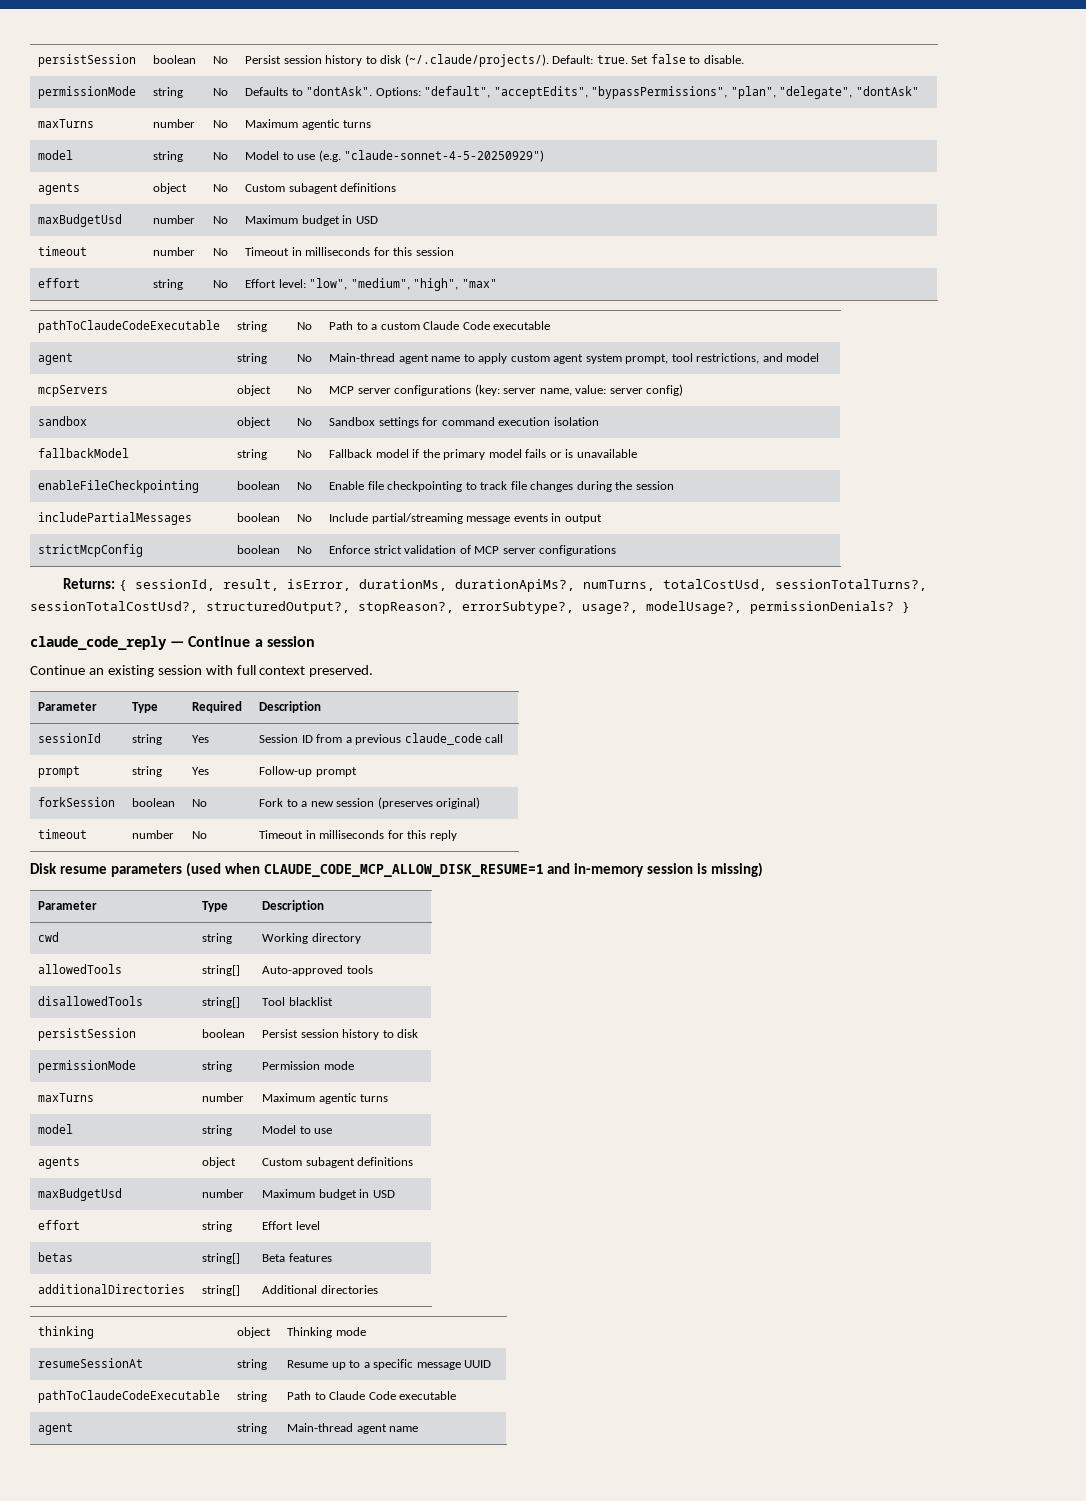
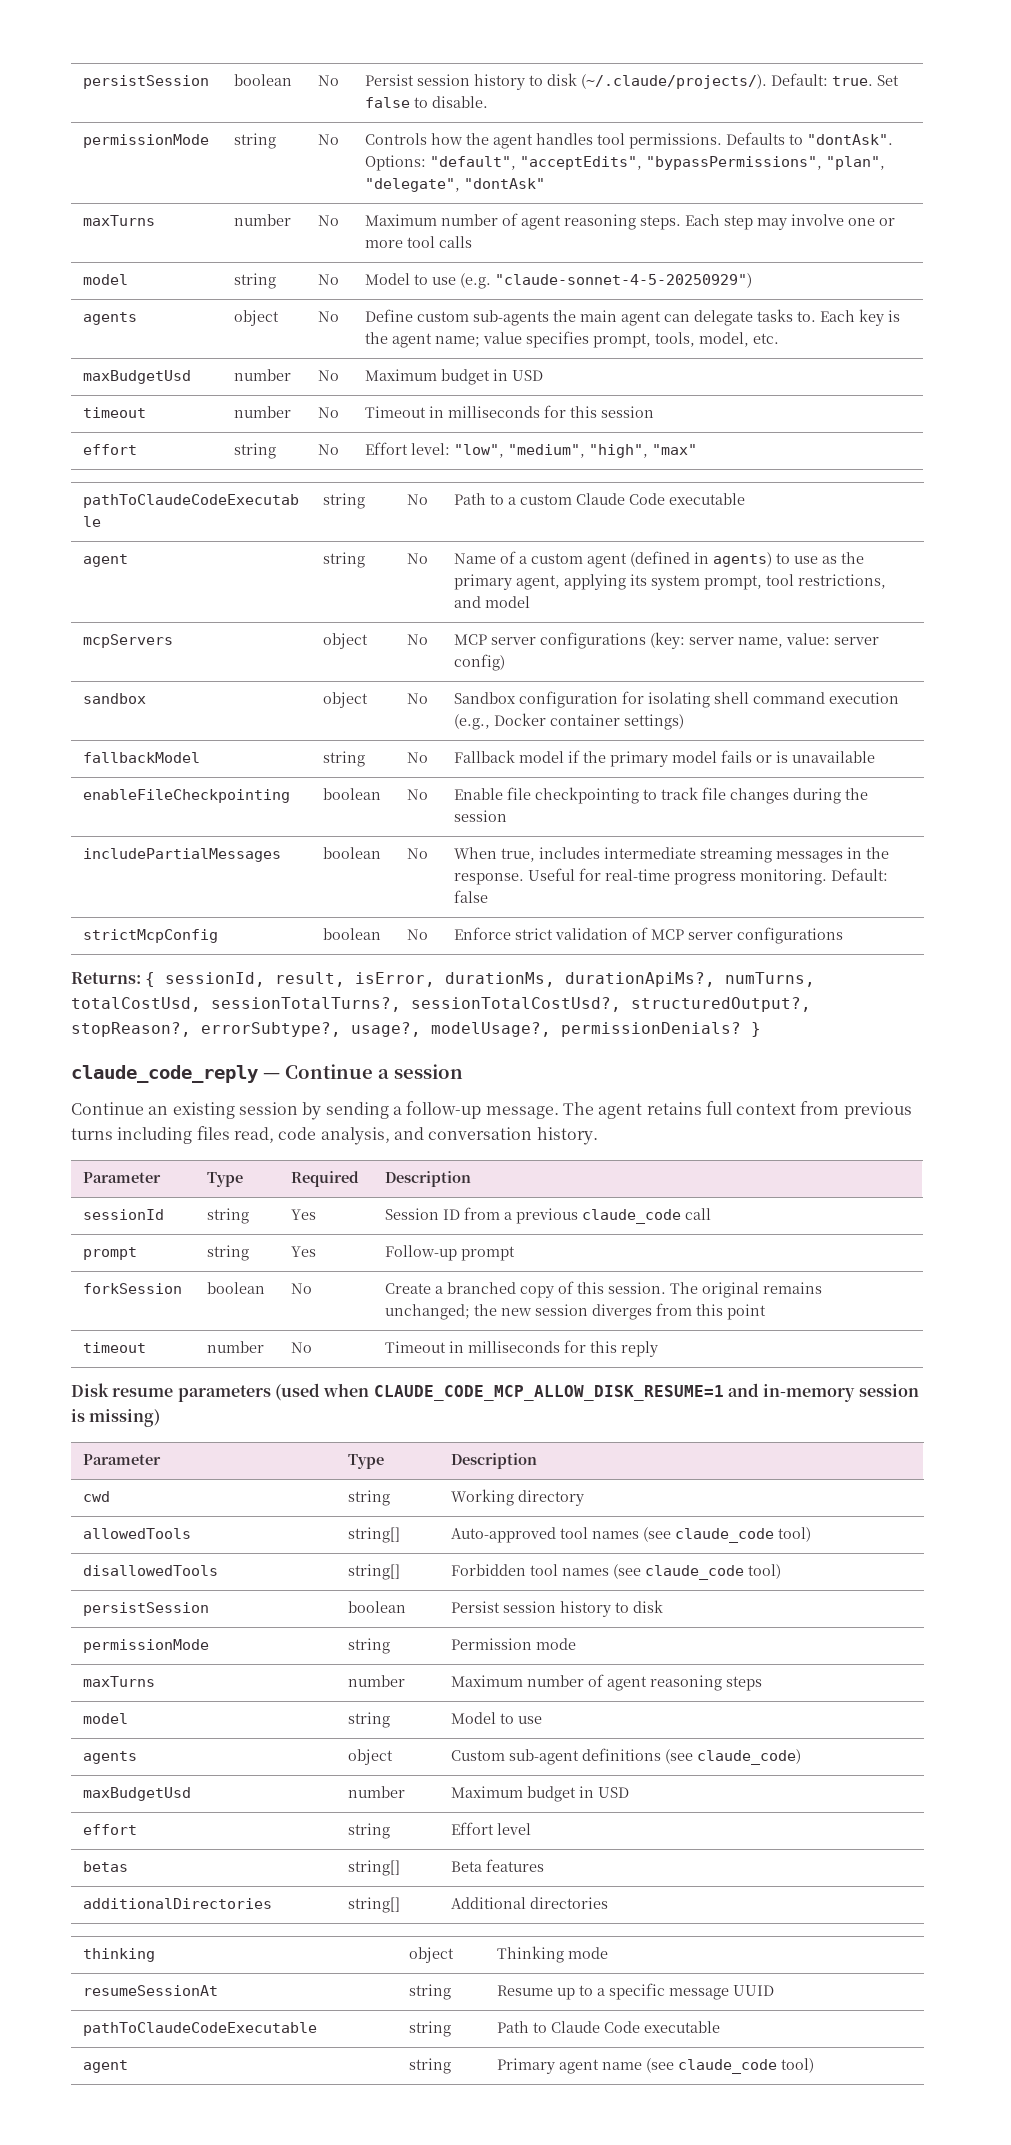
- permissionMode | string | No | Defaults to "dontAsk". Options: "default", "acceptEdits", "bypassPermissions", "plan", "delegate", "dontAsk"
+ permissionMode | string | No | Controls how the agent handles tool permissions. Defaults to "dontAsk". Options: "default", "acceptEdits", "bypassPermissions", "plan", "delegate", "dontAsk"
- maxTurns | number | No | Maximum agentic turns
+ maxTurns | number | No | Maximum number of agent reasoning steps. Each step may involve one or more tool calls
- agents | object | No | Custom subagent definitions
+ agents | object | No | Define custom sub-agents the main agent can delegate tasks to. Each key is the agent name; value specifies prompt, tools, model, etc.
- agent | string | No | Main-thread agent name to apply custom agent system prompt, tool restrictions, and model
+ agent | string | No | Name of a custom agent (defined in agents) to use as the primary agent, applying its system prompt, tool restrictions, and model
- sandbox | object | No | Sandbox settings for command execution isolation
+ sandbox | object | No | Sandbox configuration for isolating shell command execution (e.g., Docker container settings)
- includePartialMessages | boolean | No | Include partial/streaming message events in output
+ includePartialMessages | boolean | No | When true, includes intermediate streaming messages in the response. Useful for real-time progress monitoring. Default: false
- Continue an existing session with full context preserved.
+ Continue an existing session by sending a follow-up message. The agent retains full context from previous turns including files read, code analysis, and conversation history.
- forkSession | boolean | No | Fork to a new session (preserves original)
+ forkSession | boolean | No | Create a branched copy of this session. The original remains unchanged; the new session diverges from this point
- allowedTools | string[] | Auto-approved tools
- disallowedTools | string[] | Tool blacklist
+ allowedTools | string[] | Auto-approved tool names (see claude_code tool)
+ disallowedTools | string[] | Forbidden tool names (see claude_code tool)
- maxTurns | number | Maximum agentic turns
+ maxTurns | number | Maximum number of agent reasoning steps
- agents | object | Custom subagent definitions
+ agents | object | Custom sub-agent definitions (see claude_code)
- agent | string | Main-thread agent name
+ agent | string | Primary agent name (see claude_code tool)

